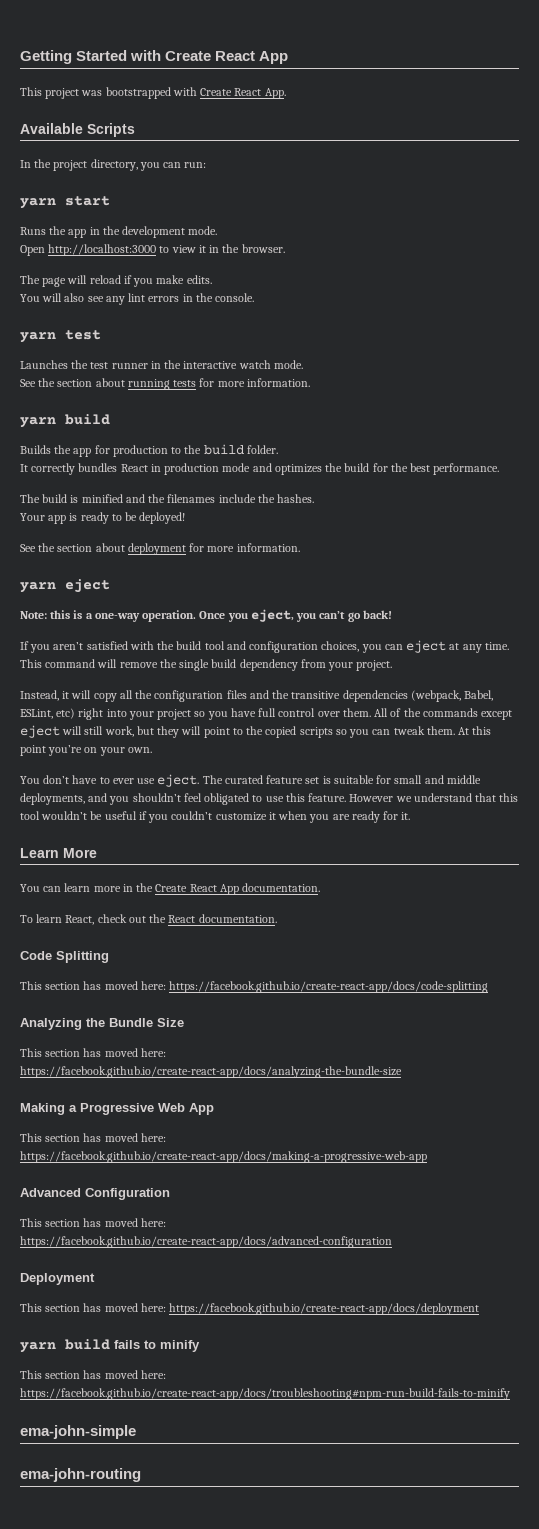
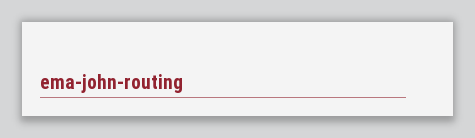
- Getting Started with Create React App
- This project was bootstrapped with Create React App.
- Available Scripts
- In the project directory, you can run:
- yarn start
- Runs the app in the development mode.
- Open http://localhost:3000 to view it in the browser.
- The page will reload if you make edits.
- You will also see any lint errors in the console.
- yarn test
- Launches the test runner in the interactive watch mode.
- See the section about running tests for more information.
- yarn build
- Builds the app for production to the build folder.
- It correctly bundles React in production mode and optimizes the build for the best performance.
- The build is minified and the filenames include the hashes.
- Your app is ready to be deployed!
- See the section about deployment for more information.
- yarn eject
- Note: this is a one-way operation. Once you eject, you can’t go back!
- If you aren’t satisfied with the build tool and configuration choices, you can eject at any time. This command will remove the single build dependency from your project.
- Instead, it will copy all the configuration files and the transitive dependencies (webpack, Babel, ESLint, etc) right into your project so you have full control over them. All of the commands except eject will still work, but they will point to the copied scripts so you can tweak them. At this point you’re on your own.
- You don’t have to ever use eject. The curated feature set is suitable for small and middle deployments, and you shouldn’t feel obligated to use this feature. However we understand that this tool wouldn’t be useful if you couldn’t customize it when you are ready for it.
- Learn More
- You can learn more in the Create React App documentation.
- To learn React, check out the React documentation.
- Code Splitting
- This section has moved here: https://facebook.github.io/create-react-app/docs/code-splitting
- Analyzing the Bundle Size
- This section has moved here: https://facebook.github.io/create-react-app/docs/analyzing-the-bundle-size
- Making a Progressive Web App
- This section has moved here: https://facebook.github.io/create-react-app/docs/making-a-progressive-web-app
- Advanced Configuration
- This section has moved here: https://facebook.github.io/create-react-app/docs/advanced-configuration
- Deployment
- This section has moved here: https://facebook.github.io/create-react-app/docs/deployment
- yarn build fails to minify
- This section has moved here: https://facebook.github.io/create-react-app/docs/troubleshooting#npm-run-build-fails-to-minify
- ema-john-simple

